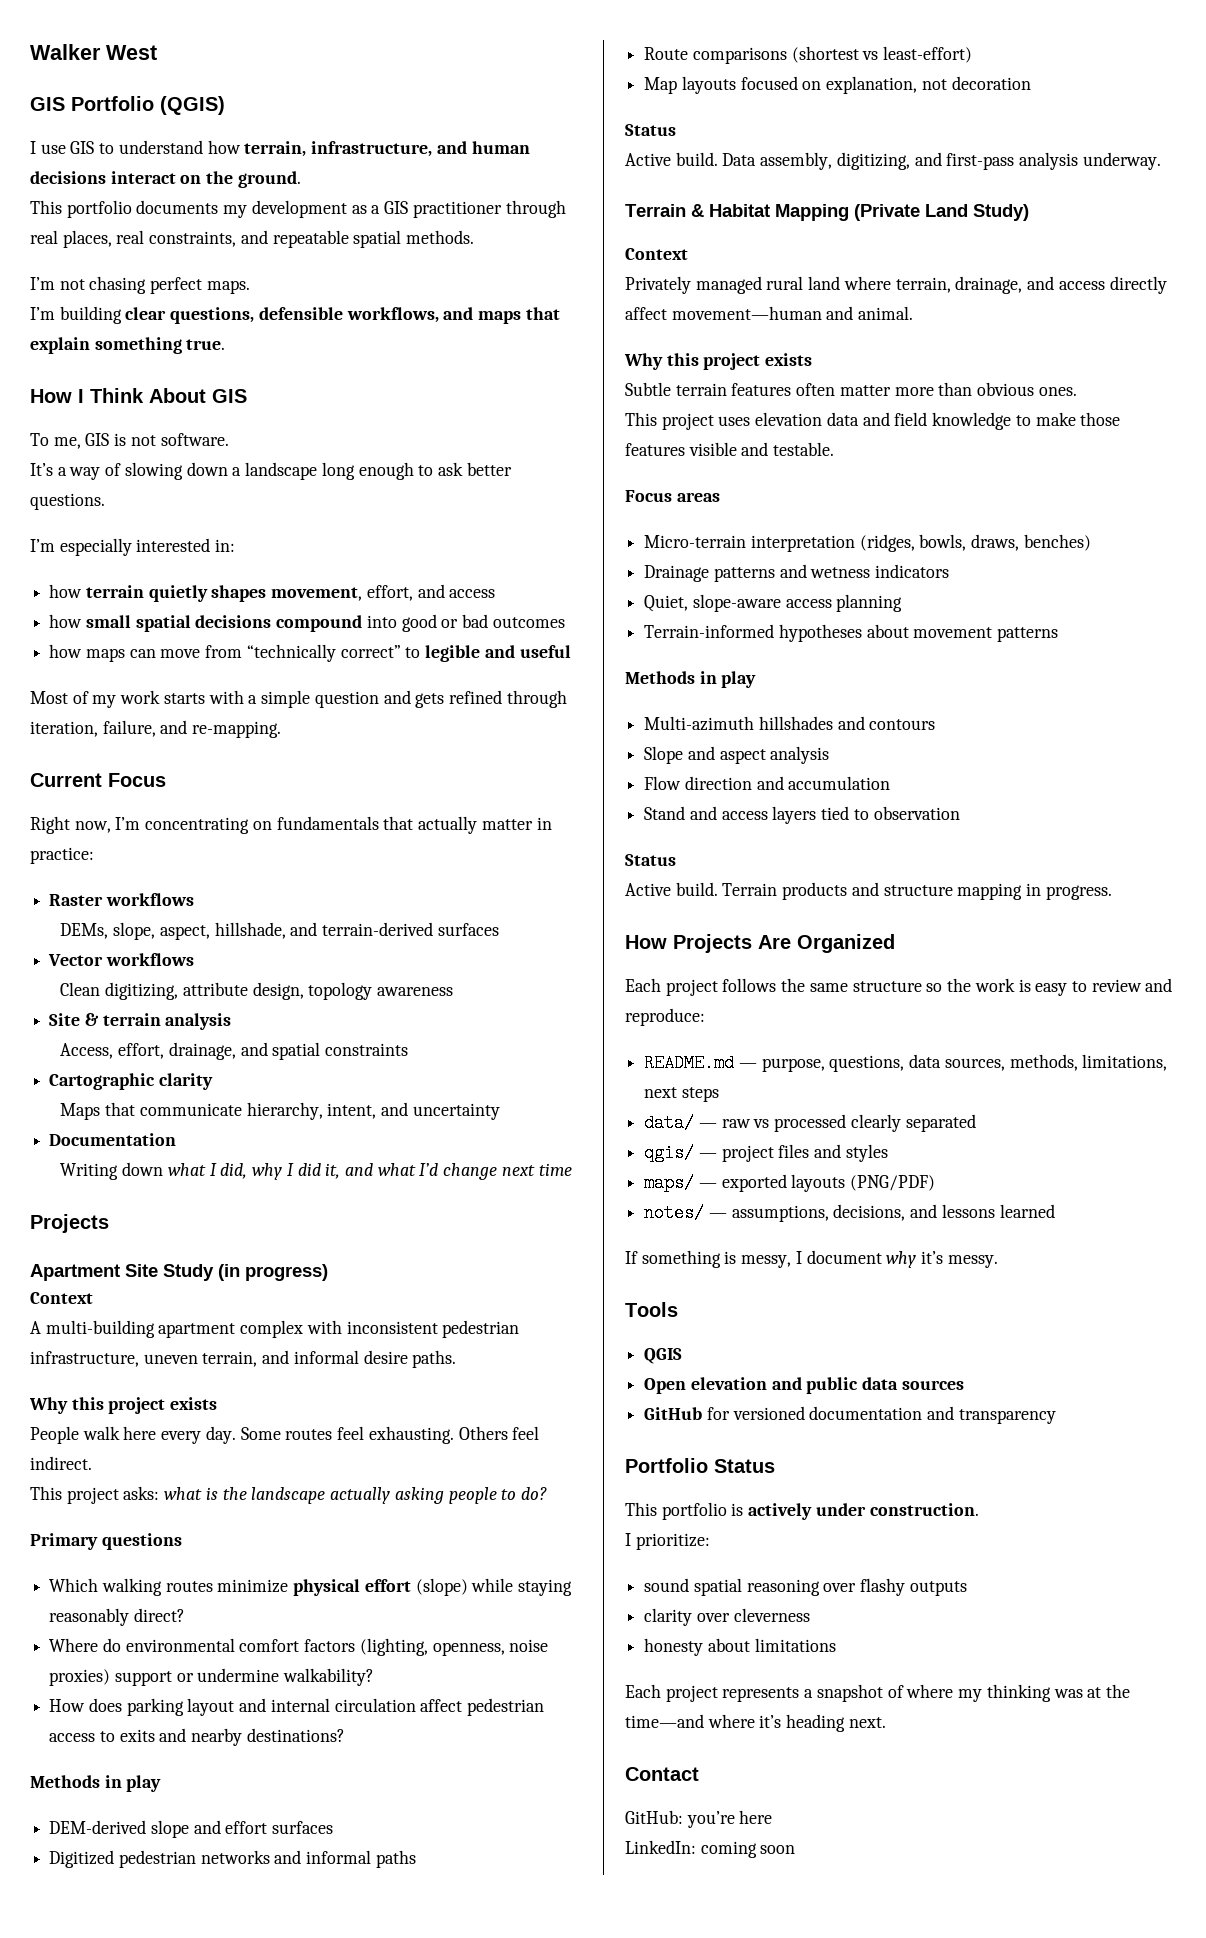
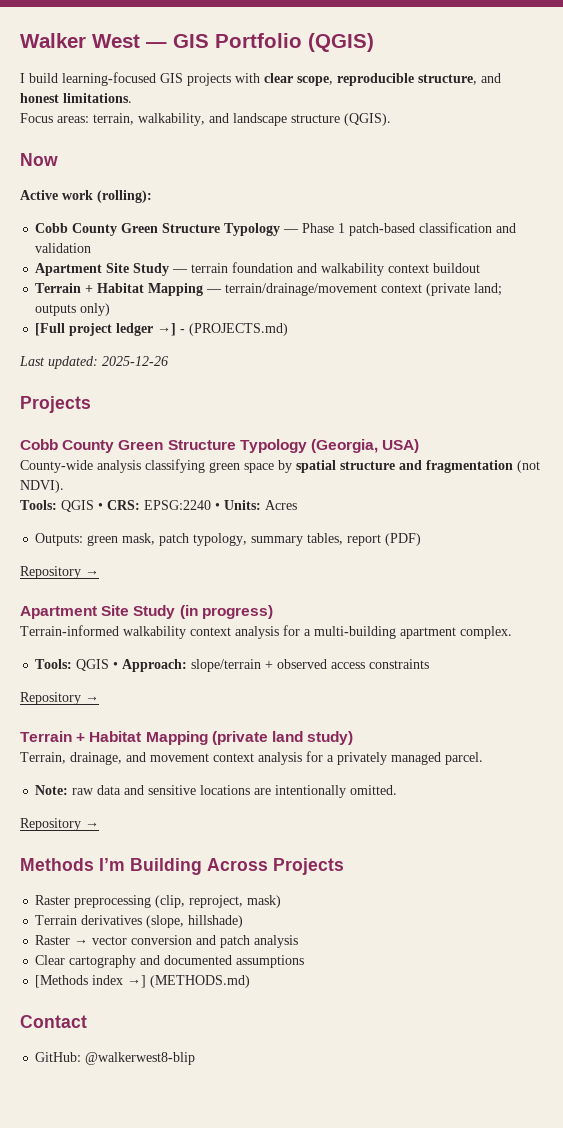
- Walker West
- GIS Portfolio (QGIS)
+ Walker West — GIS Portfolio (QGIS)
- I use GIS to understand how terrain, infrastructure, and human decisions interact on the ground.
- This portfolio documents my development as a GIS practitioner through real places, real constraints, and repeatable spatial methods.
- I’m not chasing perfect maps.
- I’m building clear questions, defensible workflows, and maps that explain something true.
- How I Think About GIS
- To me, GIS is not software.
- It’s a way of slowing down a landscape long enough to ask better questions.
- I’m especially interested in:
- how terrain quietly shapes movement, effort, and access
- how small spatial decisions compound into good or bad outcomes
- how maps can move from “technically correct” to legible and useful
- Most of my work starts with a simple question and gets refined through iteration, failure, and re-mapping.
- Current Focus
- Right now, I’m concentrating on fundamentals that actually matter in practice:
- Raster workflows
- DEMs, slope, aspect, hillshade, and terrain-derived surfaces
- Vector workflows
- Clean digitizing, attribute design, topology awareness
- Site & terrain analysis
- Access, effort, drainage, and spatial constraints
- Cartographic clarity
- Maps that communicate hierarchy, intent, and uncertainty
- Documentation
- Writing down what I did, why I did it, and what I’d change next time
+ I build learning-focused GIS projects with clear scope, reproducible structure, and honest limitations.
+ Focus areas: terrain, walkability, and landscape structure (QGIS).
+ Now
+ Active work (rolling):
+ Cobb County Green Structure Typology — Phase 1 patch-based classification and validation
+ Apartment Site Study — terrain foundation and walkability context buildout
+ Terrain + Habitat Mapping — terrain/drainage/movement context (private land; outputs only)
+ [Full project ledger →] - (PROJECTS.md)
+ Last updated: 2025-12-26
  Projects
+ Cobb County Green Structure Typology (Georgia, USA)
+ County-wide analysis classifying green space by spatial structure and fragmentation (not NDVI).
+ Tools: QGIS • CRS: EPSG:2240 • Units: Acres
+ Outputs: green mask, patch typology, summary tables, report (PDF)
+ Repository →
  Apartment Site Study (in progress)
- Context
- A multi-building apartment complex with inconsistent pedestrian infrastructure, uneven terrain, and informal desire paths.
- Why this project exists
- People walk here every day. Some routes feel exhausting. Others feel indirect.
- This project asks: what is the landscape actually asking people to do?
- Primary questions
- Which walking routes minimize physical effort (slope) while staying reasonably direct?
- Where do environmental comfort factors (lighting, openness, noise proxies) support or undermine walkability?
- How does parking layout and internal circulation affect pedestrian access to exits and nearby destinations?
- Methods in play
- DEM-derived slope and effort surfaces
- Digitized pedestrian networks and informal paths
- Route comparisons (shortest vs least-effort)
- Map layouts focused on explanation, not decoration
- Status
- Active build. Data assembly, digitizing, and first-pass analysis underway.
- Terrain & Habitat Mapping (Private Land Study)
- Context
- Privately managed rural land where terrain, drainage, and access directly affect movement—human and animal.
- Why this project exists
- Subtle terrain features often matter more than obvious ones.
- This project uses elevation data and field knowledge to make those features visible and testable.
- Focus areas
- Micro-terrain interpretation (ridges, bowls, draws, benches)
- Drainage patterns and wetness indicators
- Quiet, slope-aware access planning
- Terrain-informed hypotheses about movement patterns
- Methods in play
- Multi-azimuth hillshades and contours
- Slope and aspect analysis
- Flow direction and accumulation
- Stand and access layers tied to observation
- Status
- Active build. Terrain products and structure mapping in progress.
- How Projects Are Organized
- Each project follows the same structure so the work is easy to review and reproduce:
- README.md — purpose, questions, data sources, methods, limitations, next steps
- data/ — raw vs processed clearly separated
- qgis/ — project files and styles
- maps/ — exported layouts (PNG/PDF)
- notes/ — assumptions, decisions, and lessons learned
- If something is messy, I document why it’s messy.
- Tools
- QGIS
- Open elevation and public data sources
- GitHub for versioned documentation and transparency
- Portfolio Status
- This portfolio is actively under construction.
- I prioritize:
- sound spatial reasoning over flashy outputs
- clarity over cleverness
- honesty about limitations
- Each project represents a snapshot of where my thinking was at the time—and where it’s heading next.
+ Terrain-informed walkability context analysis for a multi-building apartment complex.
+ Tools: QGIS • Approach: slope/terrain + observed access constraints
+ Repository →
+ Terrain + Habitat Mapping (private land study)
+ Terrain, drainage, and movement context analysis for a privately managed parcel.
+ Note: raw data and sensitive locations are intentionally omitted.
+ Repository →
+ Methods I’m Building Across Projects
+ Raster preprocessing (clip, reproject, mask)
+ Terrain derivatives (slope, hillshade)
+ Raster → vector conversion and patch analysis
+ Clear cartography and documented assumptions
+ [Methods index →] (METHODS.md)
  Contact
- GitHub: you’re here
- LinkedIn: coming soon
+ GitHub: @walkerwest8-blip

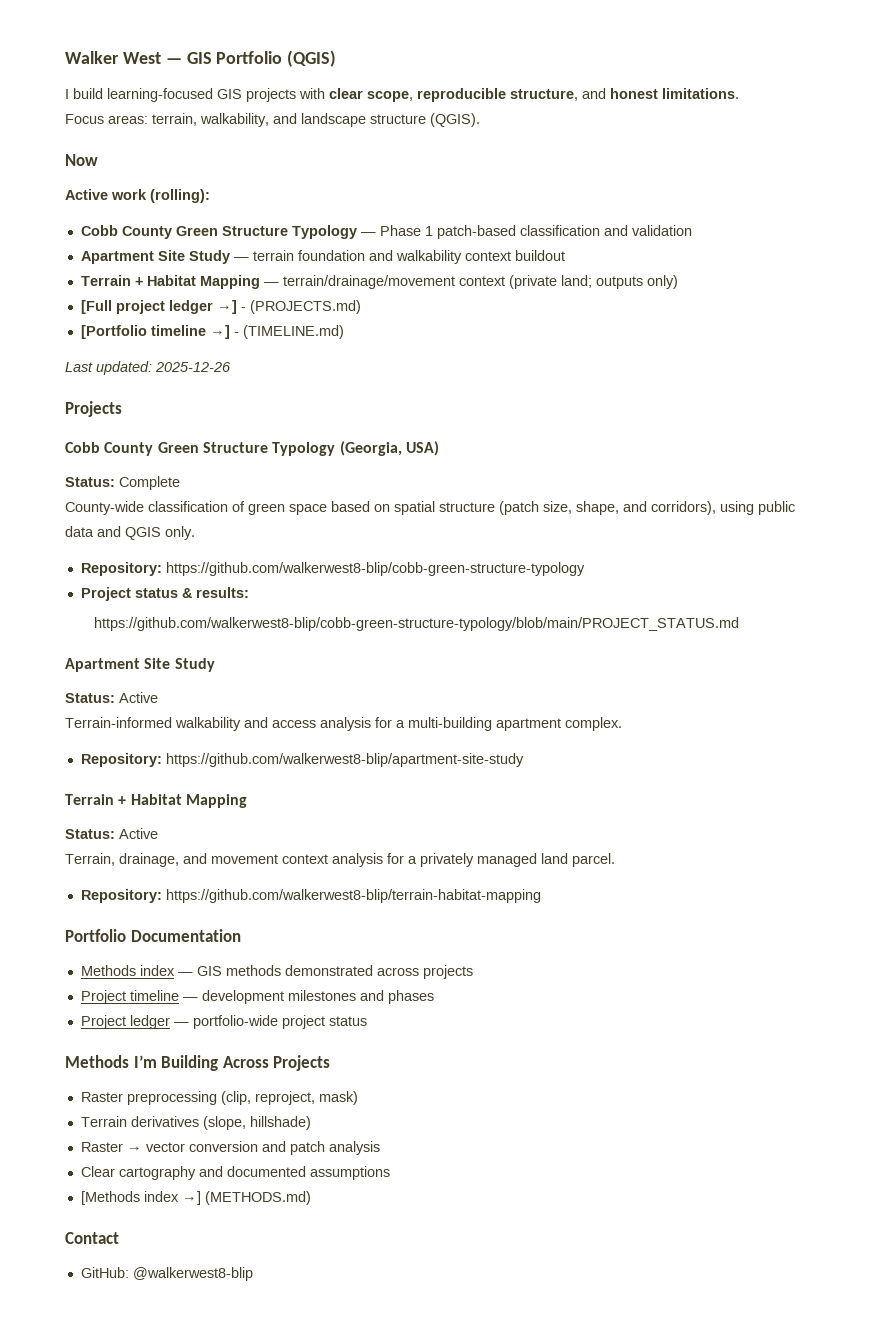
+ [Portfolio timeline →] - (TIMELINE.md)
+ Status: Complete
- County-wide analysis classifying green space by spatial structure and fragmentation (not NDVI).
- Tools: QGIS • CRS: EPSG:2240 • Units: Acres
- Outputs: green mask, patch typology, summary tables, report (PDF)
- Repository →
- Apartment Site Study (in progress)
+ County-wide classification of green space based on spatial structure (patch size, shape, and corridors), using public data and QGIS only.
+ Repository: https://github.com/walkerwest8-blip/cobb-green-structure-typology
+ Project status & results:
+ https://github.com/walkerwest8-blip/cobb-green-structure-typology/blob/main/PROJECT_STATUS.md
+ Apartment Site Study
+ Status: Active
- Terrain-informed walkability context analysis for a multi-building apartment complex.
+ Terrain-informed walkability and access analysis for a multi-building apartment complex.
- Tools: QGIS • Approach: slope/terrain + observed access constraints
- Repository →
- Terrain + Habitat Mapping (private land study)
+ Repository: https://github.com/walkerwest8-blip/apartment-site-study
+ Terrain + Habitat Mapping
+ Status: Active
- Terrain, drainage, and movement context analysis for a privately managed parcel.
+ Terrain, drainage, and movement context analysis for a privately managed land parcel.
- Note: raw data and sensitive locations are intentionally omitted.
- Repository →
+ Repository: https://github.com/walkerwest8-blip/terrain-habitat-mapping
+ Portfolio Documentation
+ Methods index — GIS methods demonstrated across projects
+ Project timeline — development milestones and phases
+ Project ledger — portfolio-wide project status

